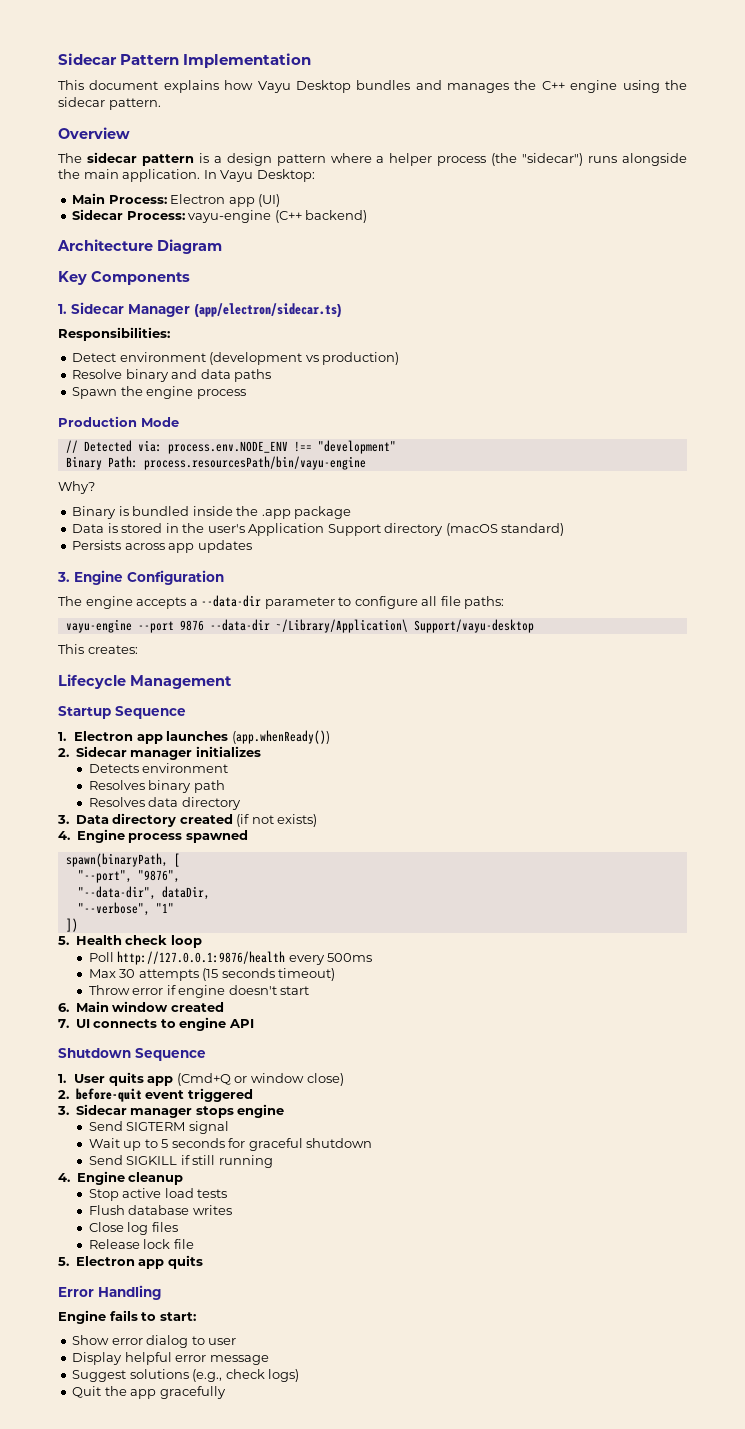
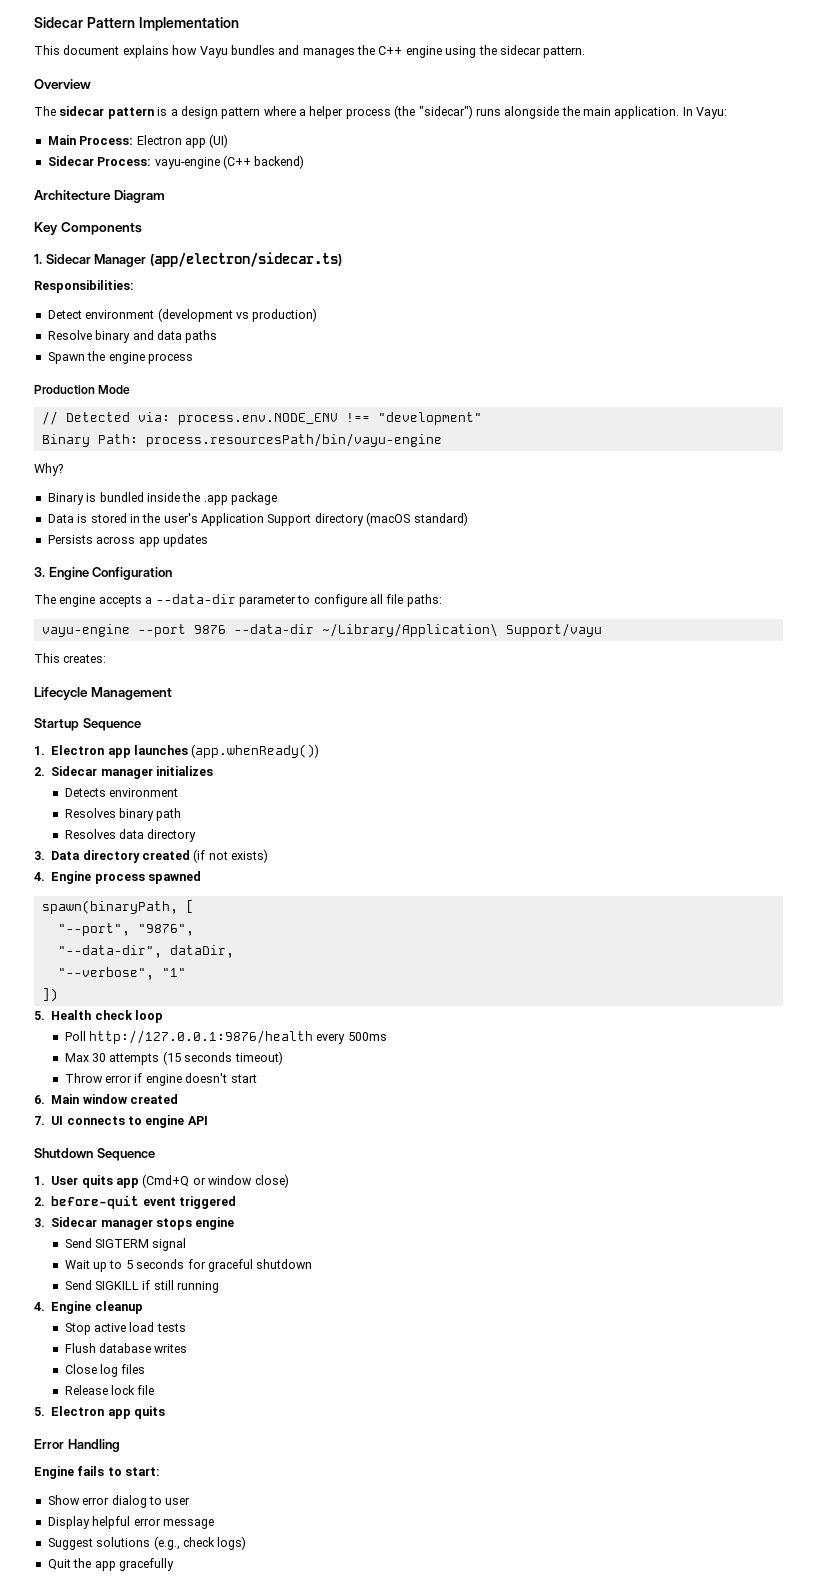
- This document explains how Vayu Desktop bundles and manages the C++ engine using the sidecar pattern.
+ This document explains how Vayu bundles and manages the C++ engine using the sidecar pattern.
- In Vayu Desktop:
+ In Vayu:
- vayu-engine --port 9876 --data-dir ~/Library/Application\ Support/vayu-desktop
+ vayu-engine --port 9876 --data-dir ~/Library/Application\ Support/vayu

